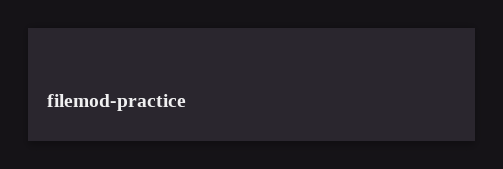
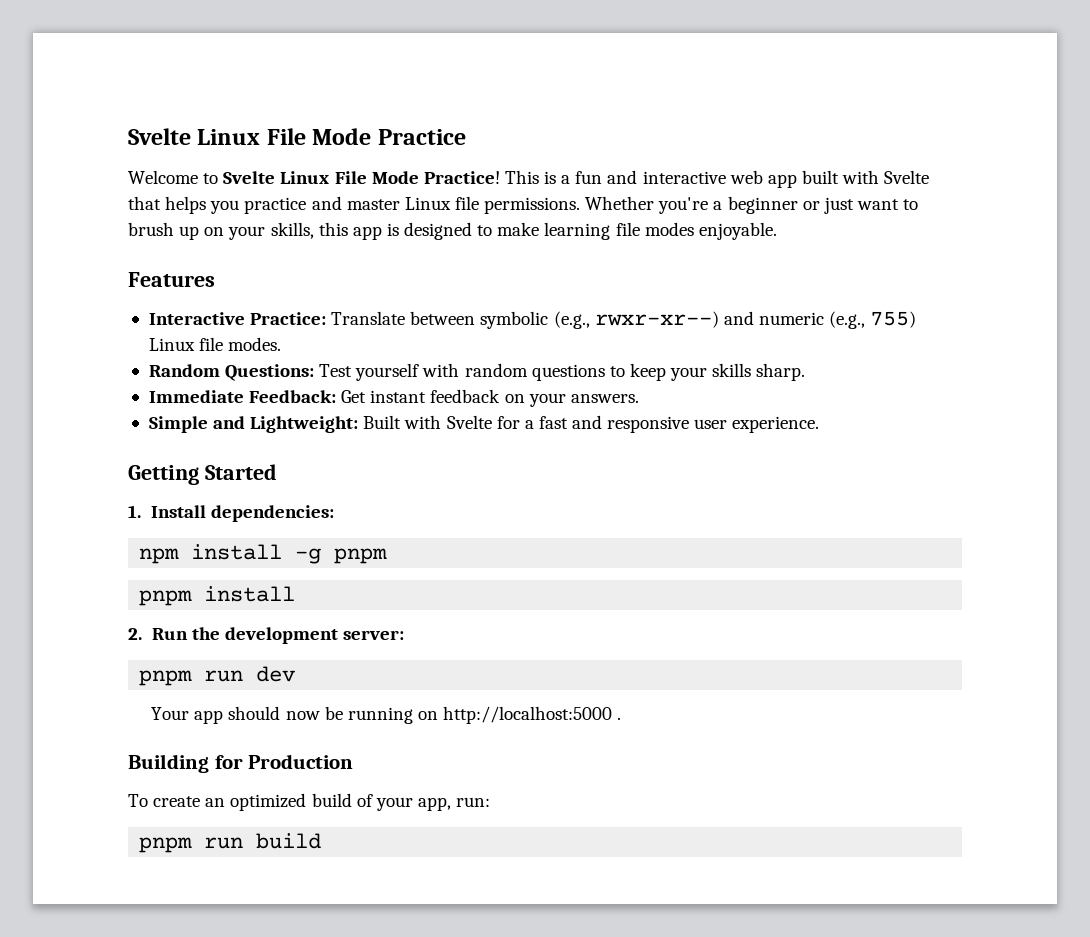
- filemod-practice
+ Svelte Linux File Mode Practice
+ Welcome to Svelte Linux File Mode Practice! This is a fun and interactive web app built with Svelte that helps you practice and master Linux file permissions. Whether you're a beginner or just want to brush up on your skills, this app is designed to make learning file modes enjoyable.
+ Features
+ Interactive Practice: Translate between symbolic (e.g., rwxr-xr--) and numeric (e.g., 755) Linux file modes.
+ Random Questions: Test yourself with random questions to keep your skills sharp.
+ Immediate Feedback: Get instant feedback on your answers.
+ Simple and Lightweight: Built with Svelte for a fast and responsive user experience.
+ Getting Started
+ 1. Install dependencies:
+ npm install -g pnpm
+ pnpm install
+ 2. Run the development server:
+ pnpm run dev
+ Your app should now be running on http://localhost:5000 .
+ Building for Production
+ To create an optimized build of your app, run:
+ pnpm run build

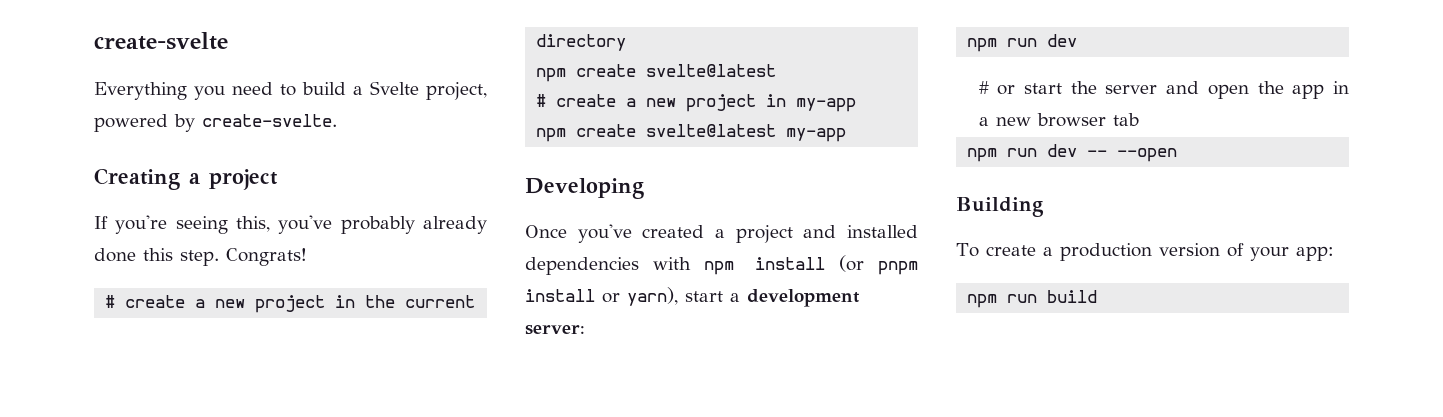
- Svelte Linux File Mode Practice
- Welcome to Svelte Linux File Mode Practice! This is a fun and interactive web app built with Svelte that helps you practice and master Linux file permissions. Whether you're a beginner or just want to brush up on your skills, this app is designed to make learning file modes enjoyable.
- Features
- Interactive Practice: Translate between symbolic (e.g., rwxr-xr--) and numeric (e.g., 755) Linux file modes.
- Random Questions: Test yourself with random questions to keep your skills sharp.
- Immediate Feedback: Get instant feedback on your answers.
- Simple and Lightweight: Built with Svelte for a fast and responsive user experience.
- Getting Started
- 1. Install dependencies:
- npm install -g pnpm
- pnpm install
- 2. Run the development server:
- pnpm run dev
+ create-svelte
+ Everything you need to build a Svelte project, powered by create-svelte.
+ Creating a project
+ If you're seeing this, you've probably already done this step. Congrats!
+ # create a new project in the current directory
+ npm create svelte@latest
+ # create a new project in my-app
+ npm create svelte@latest my-app
+ Developing
+ Once you've created a project and installed dependencies with npm install (or pnpm install or yarn), start a development server:
+ npm run dev
- Your app should now be running on http://localhost:5000 .
+ # or start the server and open the app in a new browser tab
+ npm run dev -- --open
- Building for Production
+ Building
- To create an optimized build of your app, run:
- pnpm run build
+ To create a production version of your app:
+ npm run build

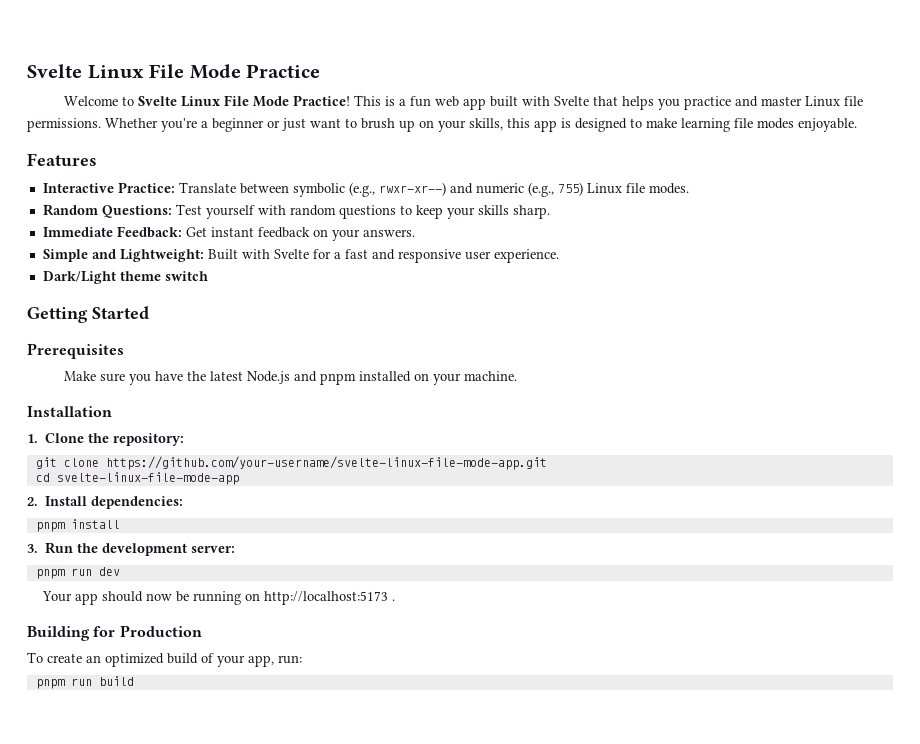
- create-svelte
- Everything you need to build a Svelte project, powered by create-svelte.
- Creating a project
- If you're seeing this, you've probably already done this step. Congrats!
- # create a new project in the current directory
- npm create svelte@latest
- # create a new project in my-app
- npm create svelte@latest my-app
- Developing
- Once you've created a project and installed dependencies with npm install (or pnpm install or yarn), start a development server:
- npm run dev
+ Svelte Linux File Mode Practice
+ Welcome to Svelte Linux File Mode Practice! This is a fun web app built with Svelte that helps you practice and master Linux file permissions. Whether you're a beginner or just want to brush up on your skills, this app is designed to make learning file modes enjoyable.
+ Features
+ Interactive Practice: Translate between symbolic (e.g., rwxr-xr--) and numeric (e.g., 755) Linux file modes.
+ Random Questions: Test yourself with random questions to keep your skills sharp.
+ Immediate Feedback: Get instant feedback on your answers.
+ Simple and Lightweight: Built with Svelte for a fast and responsive user experience.
+ Dark/Light theme switch
+ Getting Started
+ Prerequisites
+ Make sure you have the latest Node.js and pnpm installed on your machine.
+ Installation
+ 1. Clone the repository:
+ git clone https://github.com/your-username/svelte-linux-file-mode-app.git
+ cd svelte-linux-file-mode-app
+ 2. Install dependencies:
+ pnpm install
+ 3. Run the development server:
+ pnpm run dev
- # or start the server and open the app in a new browser tab
- npm run dev -- --open
+ Your app should now be running on http://localhost:5173 .
- Building
+ Building for Production
- To create a production version of your app:
- npm run build
+ To create an optimized build of your app, run:
+ pnpm run build

